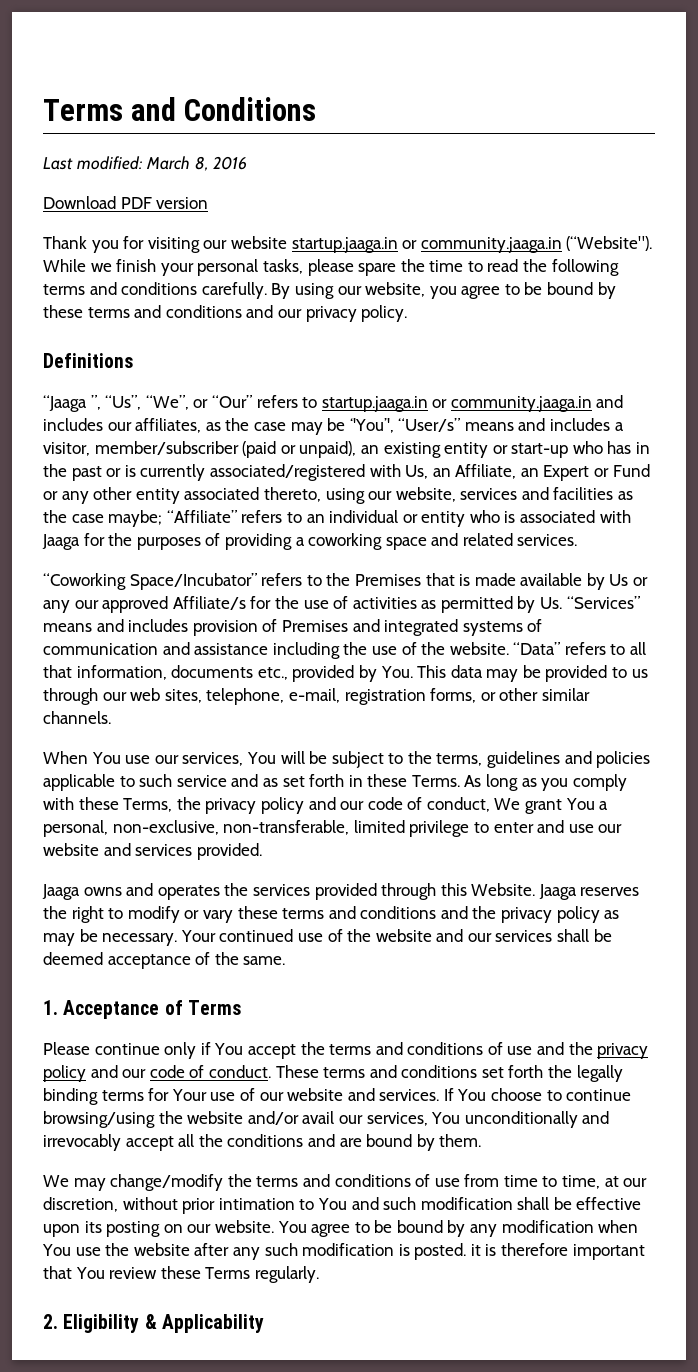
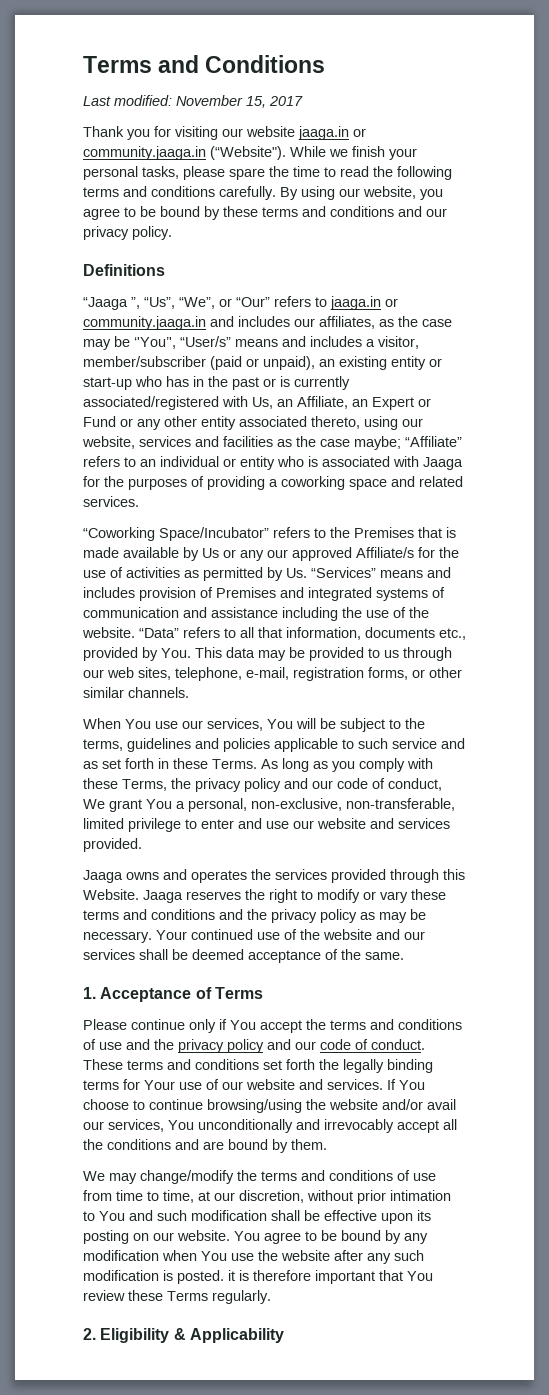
- Last modified: March 8, 2016
- Download PDF version
+ Last modified: November 15, 2017
- Thank you for visiting our website startup.jaaga.in or community.jaaga.in (“Website").
+ Thank you for visiting our website jaaga.in or community.jaaga.in (“Website").
- “Jaaga ”, “Us”, “We”, or “Our” refers to startup.jaaga.in or community.jaaga.in and includes our affiliates, as the case may be ‘'You’', “User/s” means and includes a visitor, member/subscriber (paid or unpaid), an existing entity or start-up who has in the past or is currently associated/registered with Us, an Affiliate, an Expert or Fund or any other entity associated thereto, using our website, services and facilities as the case maybe;
+ “Jaaga ”, “Us”, “We”, or “Our” refers to jaaga.in or community.jaaga.in and includes our affiliates, as the case may be ‘'You’', “User/s” means and includes a visitor, member/subscriber (paid or unpaid), an existing entity or start-up who has in the past or is currently associated/registered with Us, an Affiliate, an Expert or Fund or any other entity associated thereto, using our website, services and facilities as the case maybe;

